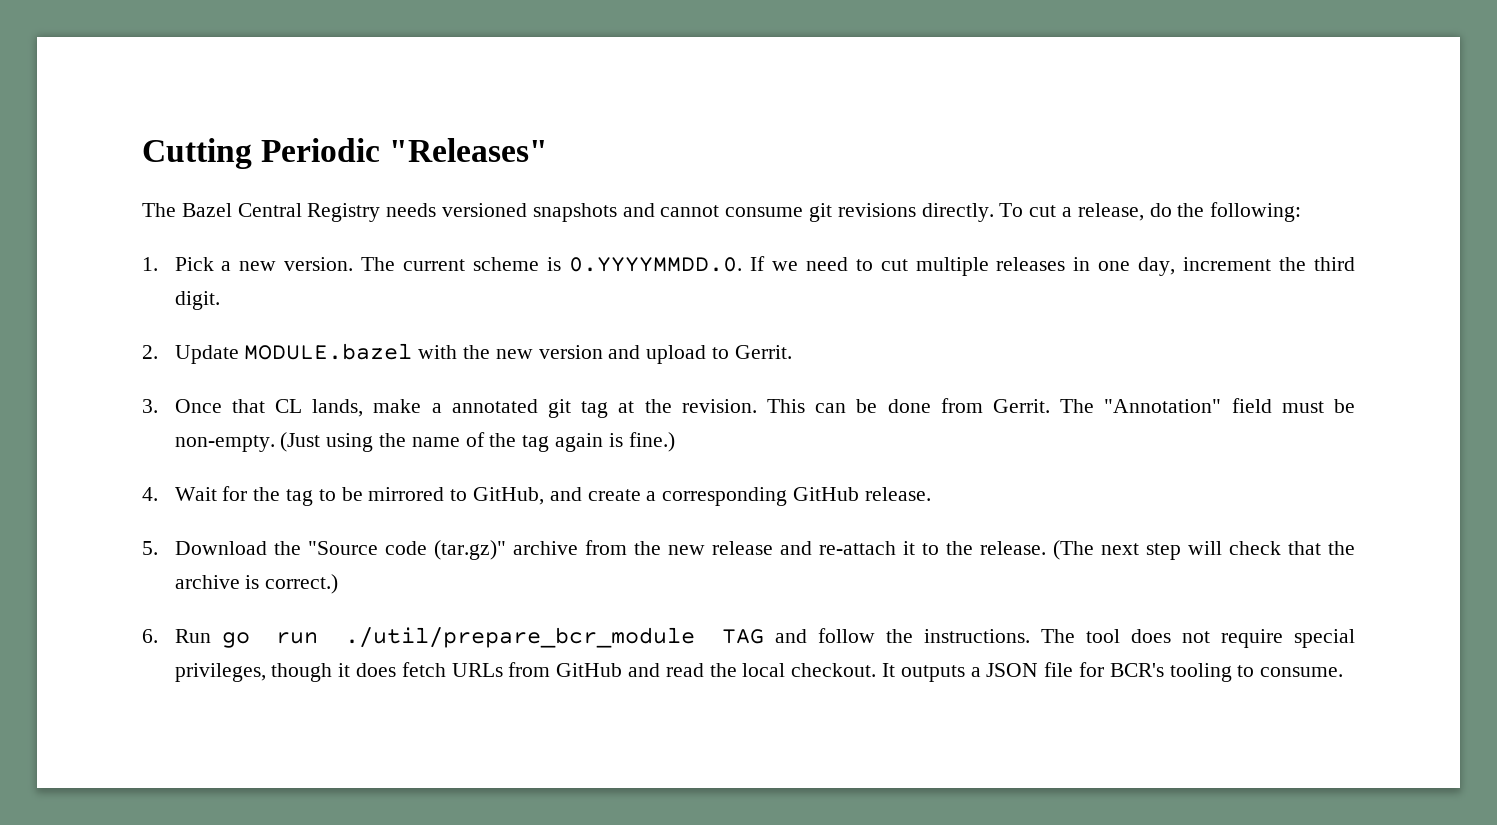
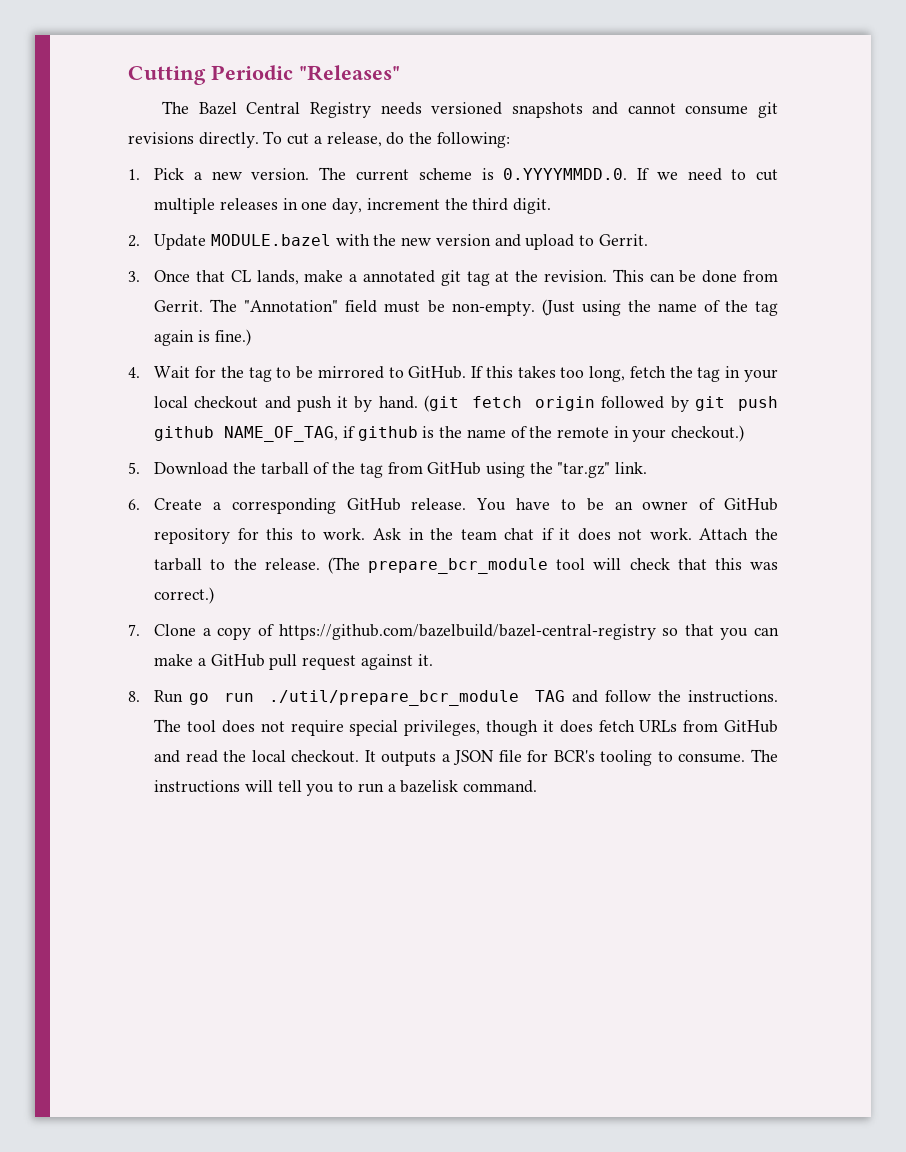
- 4. Wait for the tag to be mirrored to GitHub, and create a corresponding GitHub release.
- 5. Download the "Source code (tar.gz)" archive from the new release and re-attach it to the release.
+ 4. Wait for the tag to be mirrored to GitHub. If this takes too long, fetch the tag in your local checkout and push it by hand. (git fetch origin followed by git push github NAME_OF_TAG, if github is the name of the remote in your checkout.)
+ 5. Download the tarball of the tag from GitHub using the "tar.gz" link.
+ 6. Create a corresponding GitHub release. You have to be an owner of GitHub repository for this to work. Ask in the team chat if it does not work. Attach the tarball to the release.
- (The next step will check that the archive is correct.)
- 6. Run go run ./util/prepare_bcr_module TAG and follow the instructions.
+ (The prepare_bcr_module tool will check that this was correct.)
+ 7. Clone a copy of https://github.com/bazelbuild/bazel-central-registry so that you can make a GitHub pull request against it.
+ 8. Run go run ./util/prepare_bcr_module TAG and follow the instructions.
+ The instructions will tell you to run a bazelisk command.

